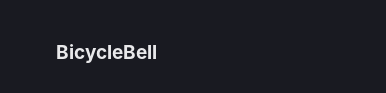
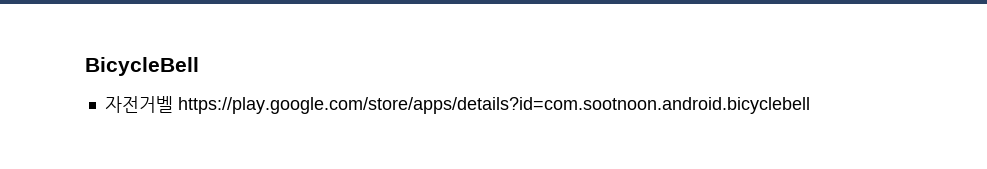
+ 자전거벨 https://play.google.com/store/apps/details?id=com.sootnoon.android.bicyclebell

